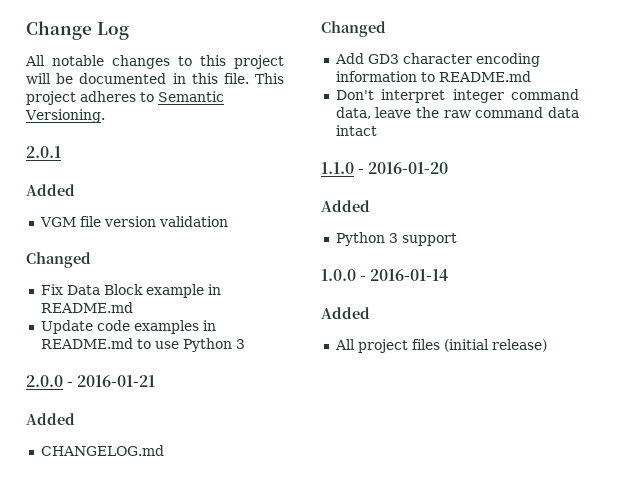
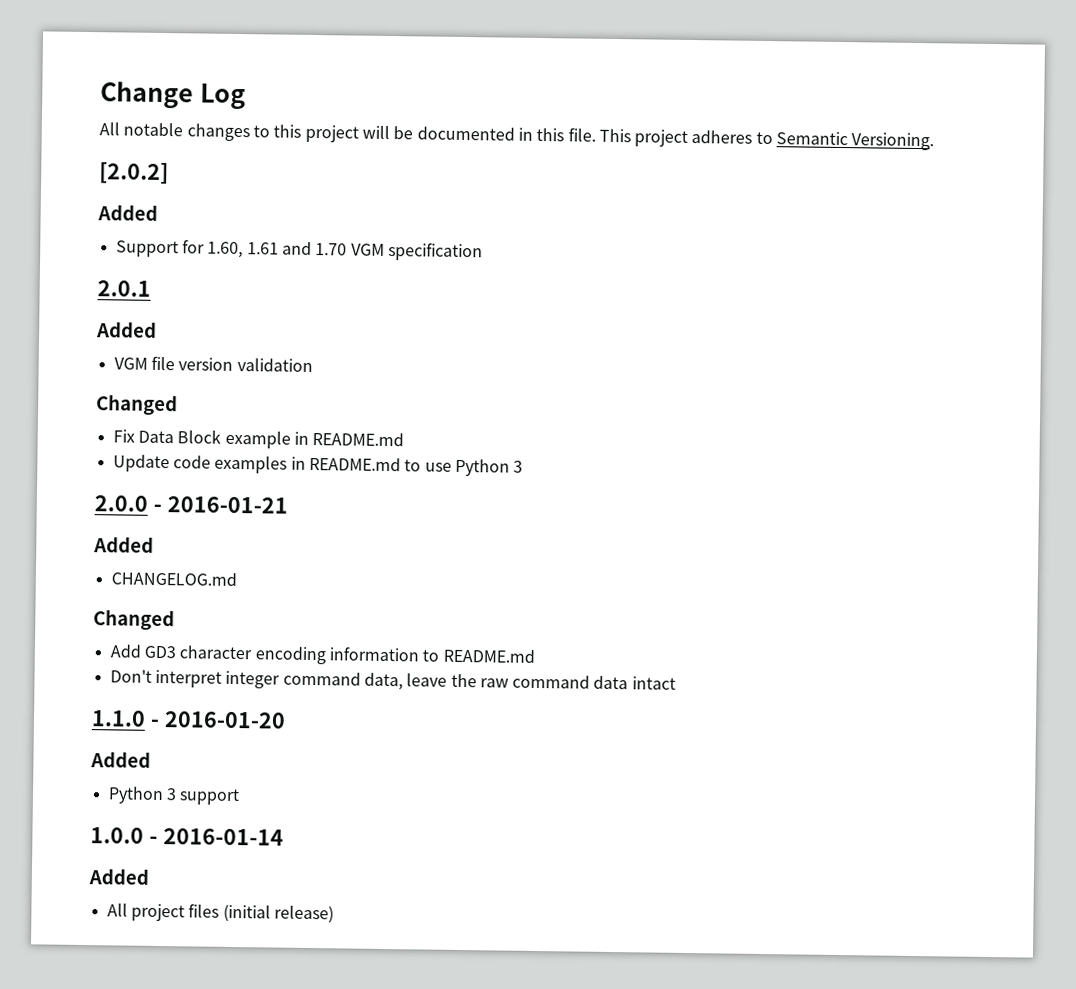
+ [2.0.2]
+ Added
+ Support for 1.60, 1.61 and 1.70 VGM specification

